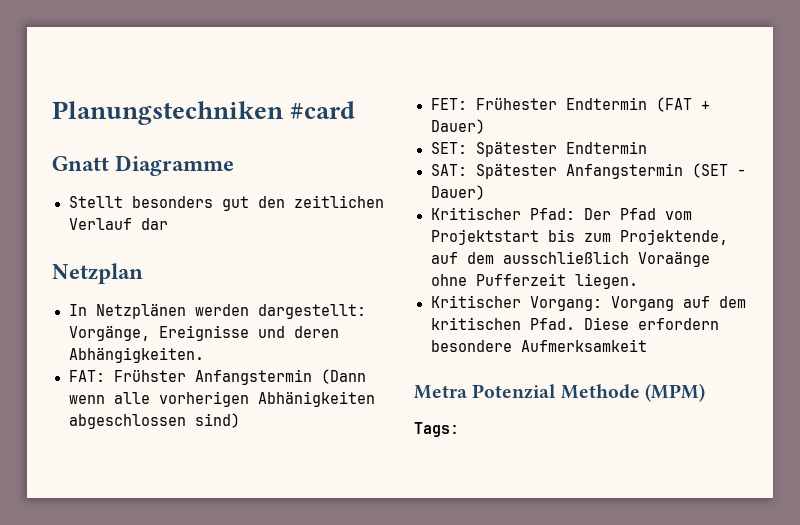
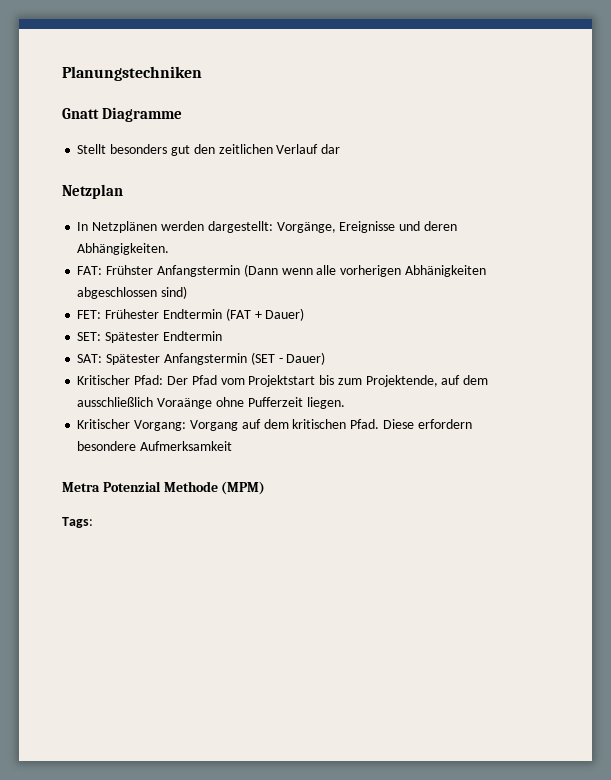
- Planungstechniken #card
+ Planungstechniken

